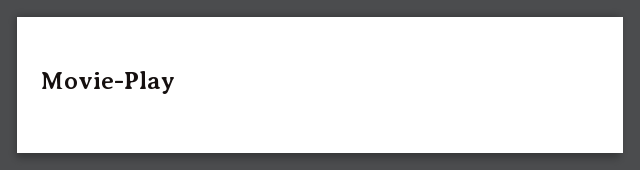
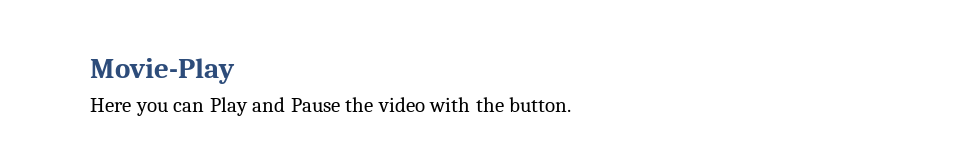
+ Here you can Play and Pause the video with the button.

